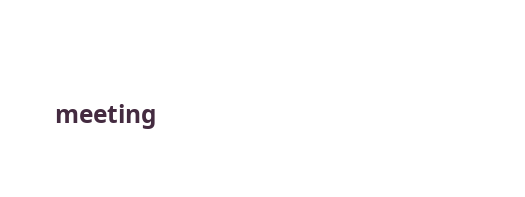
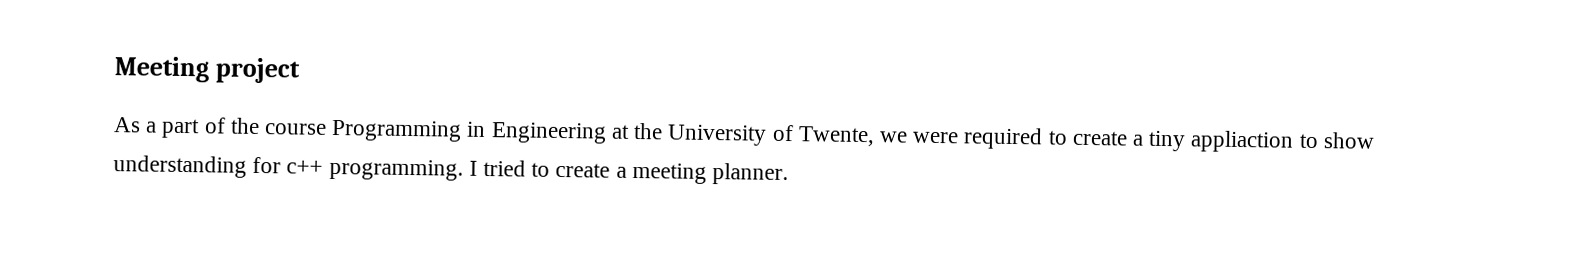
- meeting
+ Meeting project
+ As a part of the course Programming in Engineering at the University of Twente, we were required to create a tiny appliaction to show understanding for c++ programming. I tried to create a meeting planner.

